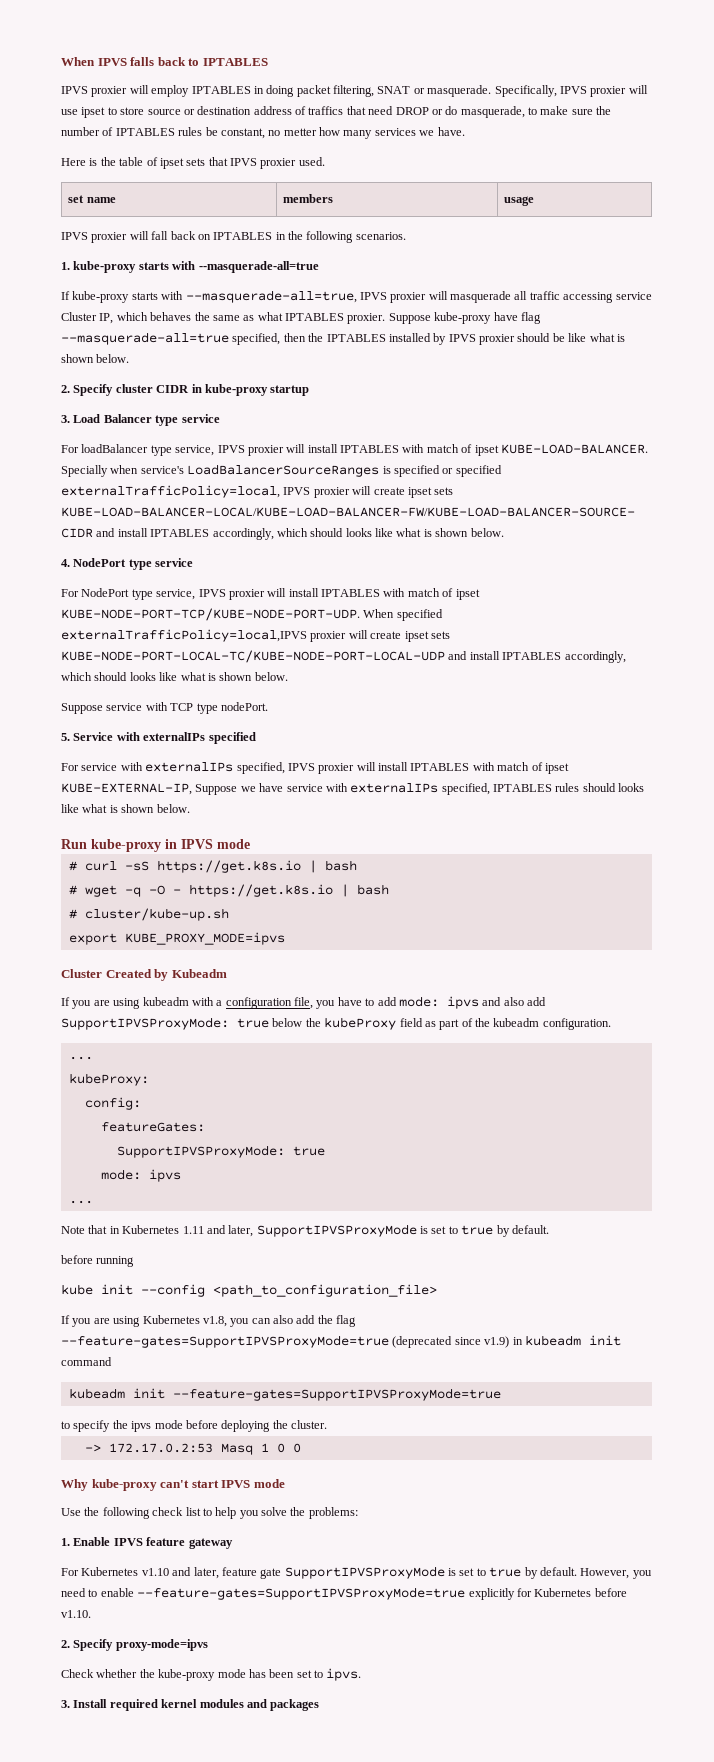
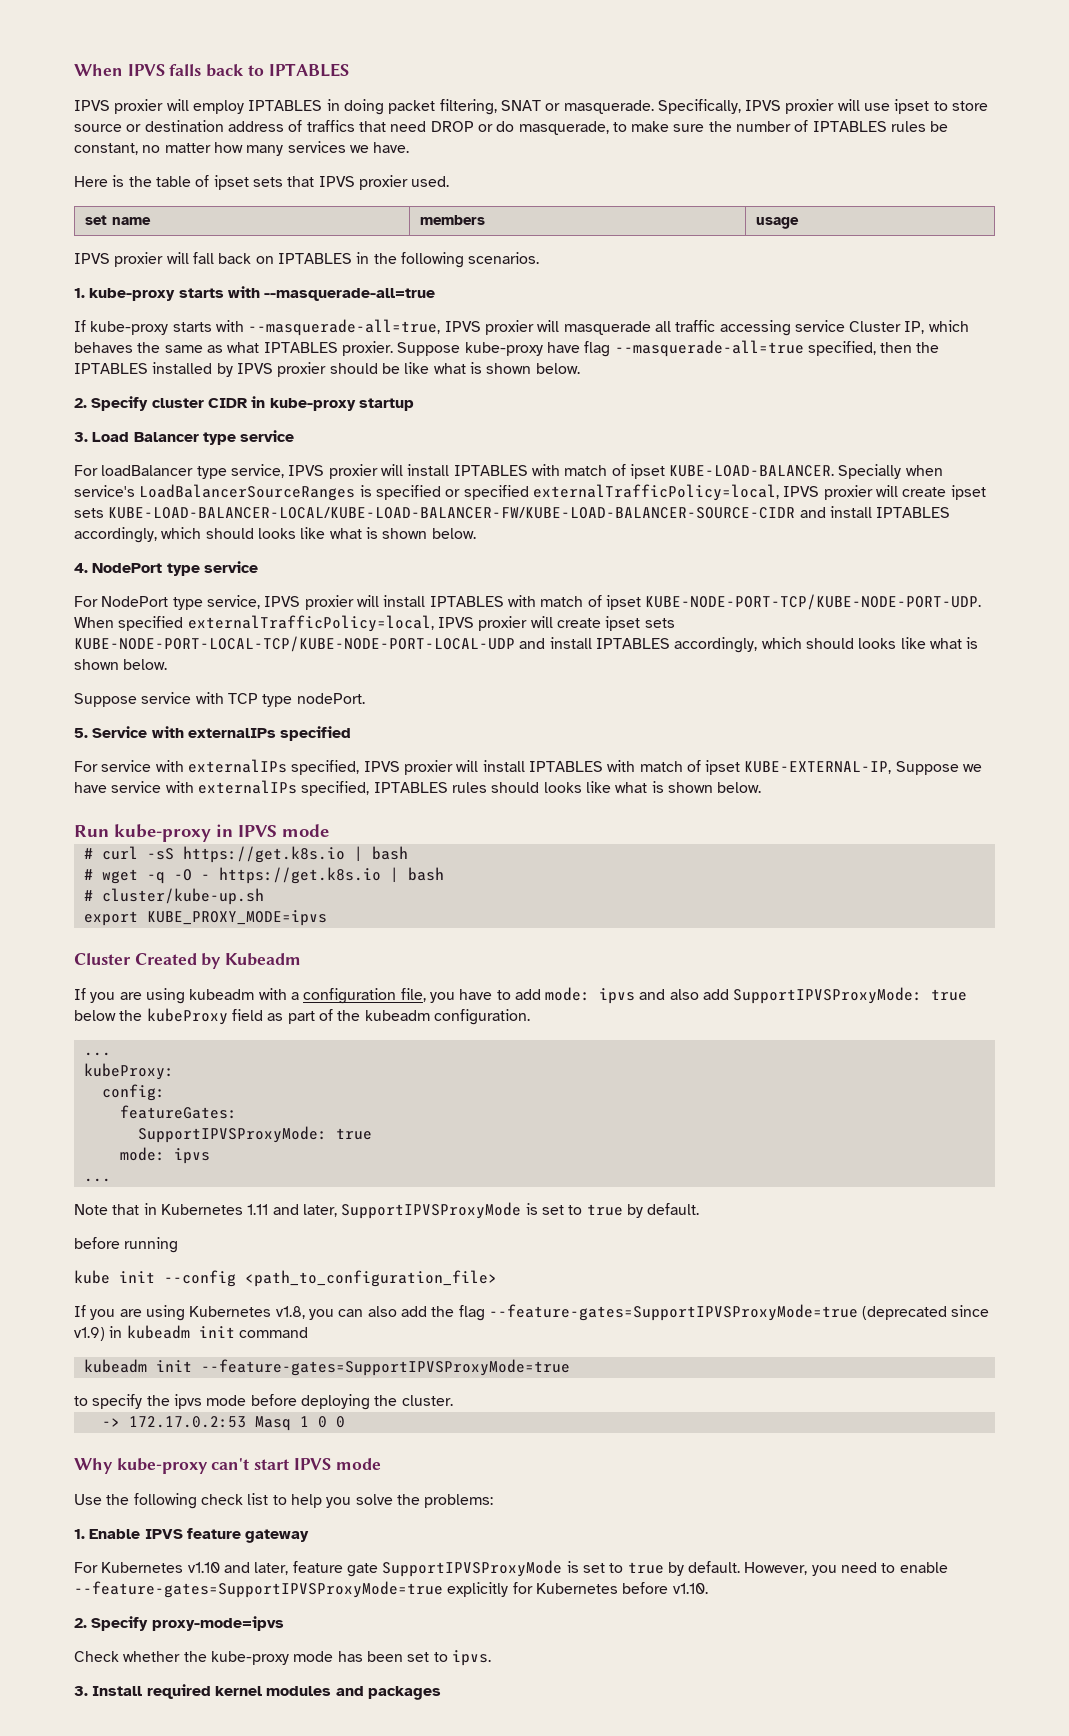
- Specifically, IPVS proxier will use ipset to store source or destination address of traffics that need DROP or do masquerade, to make sure the number of IPTABLES rules be constant, no metter how many services we have.
+ Specifically, IPVS proxier will use ipset to store source or destination address of traffics that need DROP or do masquerade, to make sure the number of IPTABLES rules be constant, no matter how many services we have.
- When specified externalTrafficPolicy=local,IPVS proxier will create ipset sets KUBE-NODE-PORT-LOCAL-TC/KUBE-NODE-PORT-LOCAL-UDP and install IPTABLES accordingly, which should looks like what is shown below.
+ When specified externalTrafficPolicy=local, IPVS proxier will create ipset sets KUBE-NODE-PORT-LOCAL-TCP/KUBE-NODE-PORT-LOCAL-UDP and install IPTABLES accordingly, which should looks like what is shown below.

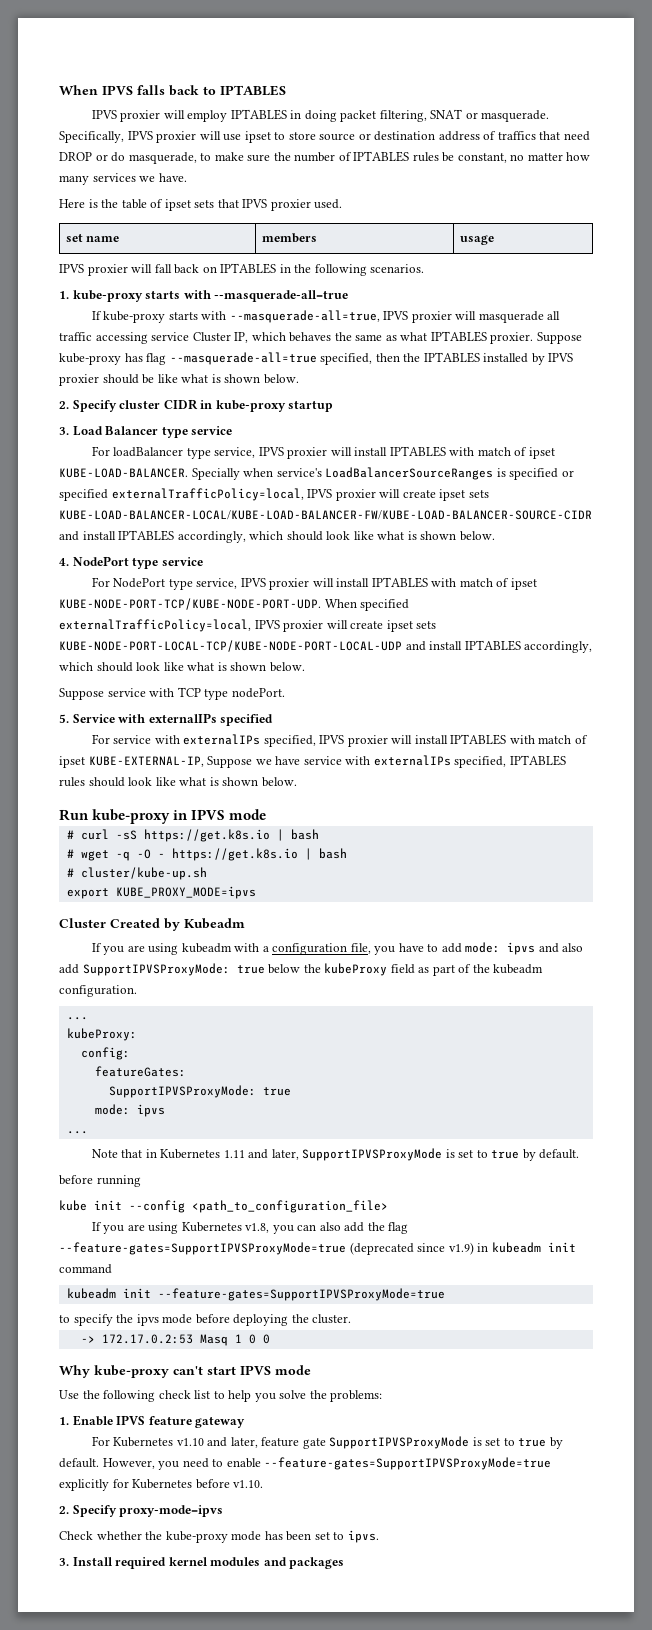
- Suppose kube-proxy have flag --masquerade-all=true specified, then the IPTABLES installed by IPVS proxier should be like what is shown below.
+ Suppose kube-proxy has flag --masquerade-all=true specified, then the IPTABLES installed by IPVS proxier should be like what is shown below.
- Specially when service's LoadBalancerSourceRanges is specified or specified externalTrafficPolicy=local, IPVS proxier will create ipset sets KUBE-LOAD-BALANCER-LOCAL/KUBE-LOAD-BALANCER-FW/KUBE-LOAD-BALANCER-SOURCE-CIDR and install IPTABLES accordingly, which should looks like what is shown below.
+ Specially when service's LoadBalancerSourceRanges is specified or specified externalTrafficPolicy=local, IPVS proxier will create ipset sets KUBE-LOAD-BALANCER-LOCAL/KUBE-LOAD-BALANCER-FW/KUBE-LOAD-BALANCER-SOURCE-CIDR and install IPTABLES accordingly, which should look like what is shown below.
- When specified externalTrafficPolicy=local, IPVS proxier will create ipset sets KUBE-NODE-PORT-LOCAL-TCP/KUBE-NODE-PORT-LOCAL-UDP and install IPTABLES accordingly, which should looks like what is shown below.
+ When specified externalTrafficPolicy=local, IPVS proxier will create ipset sets KUBE-NODE-PORT-LOCAL-TCP/KUBE-NODE-PORT-LOCAL-UDP and install IPTABLES accordingly, which should look like what is shown below.
- For service with externalIPs specified, IPVS proxier will install IPTABLES with match of ipset KUBE-EXTERNAL-IP, Suppose we have service with externalIPs specified, IPTABLES rules should looks like what is shown below.
+ For service with externalIPs specified, IPVS proxier will install IPTABLES with match of ipset KUBE-EXTERNAL-IP, Suppose we have service with externalIPs specified, IPTABLES rules should look like what is shown below.

